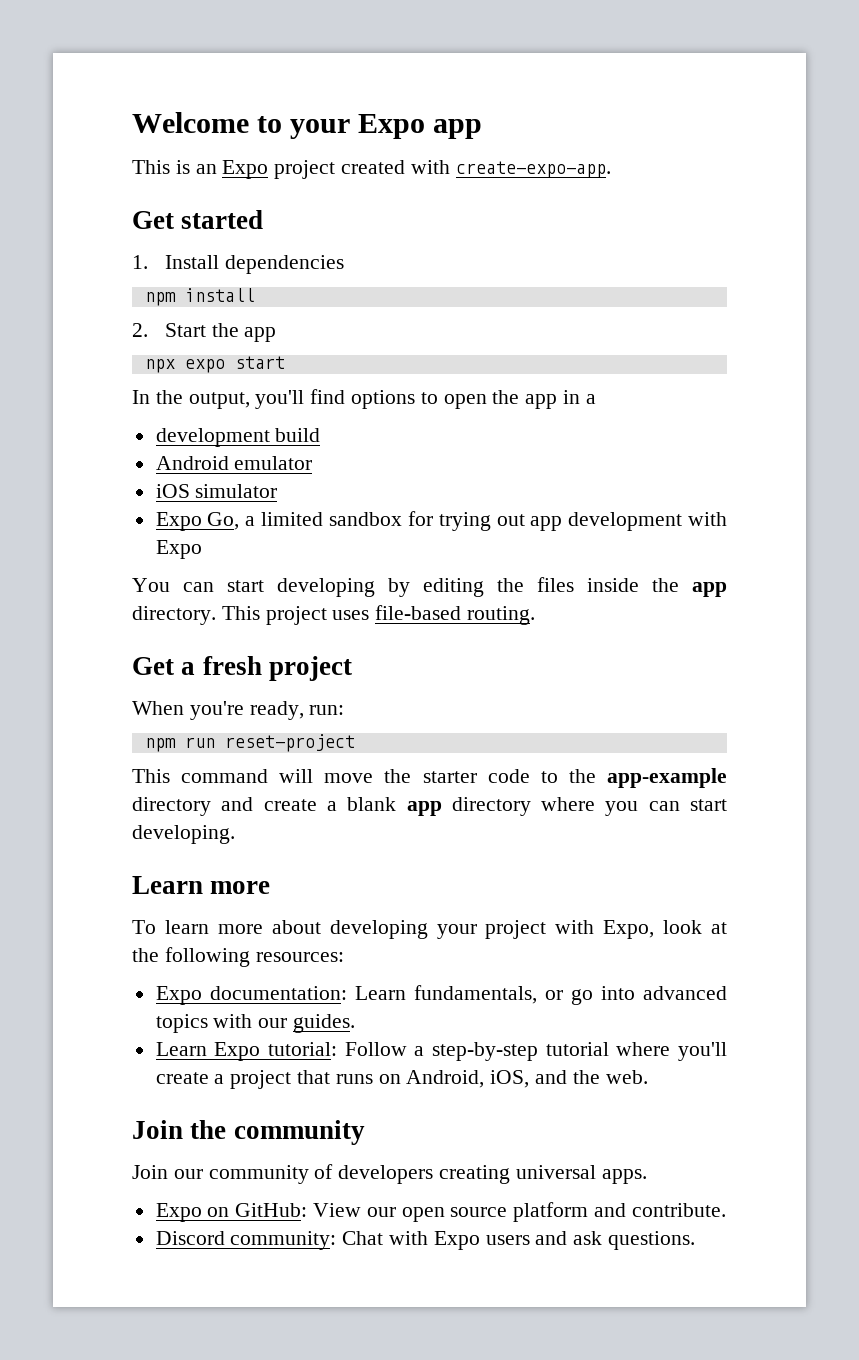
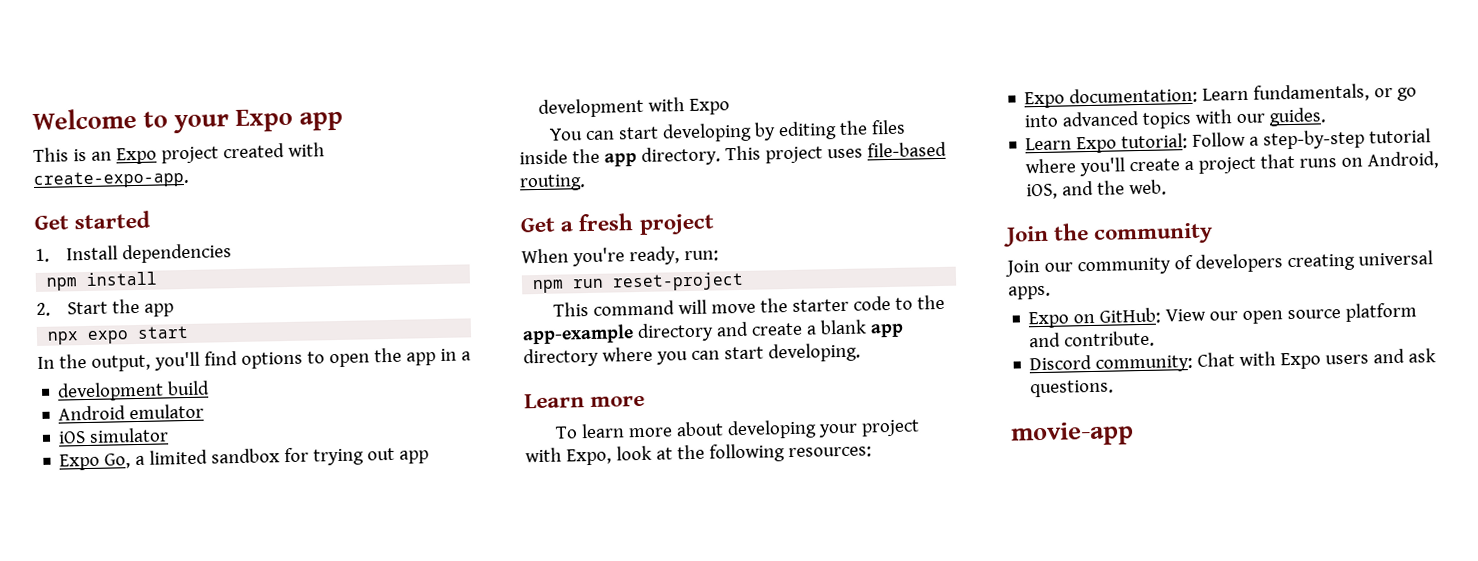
+ movie-app

